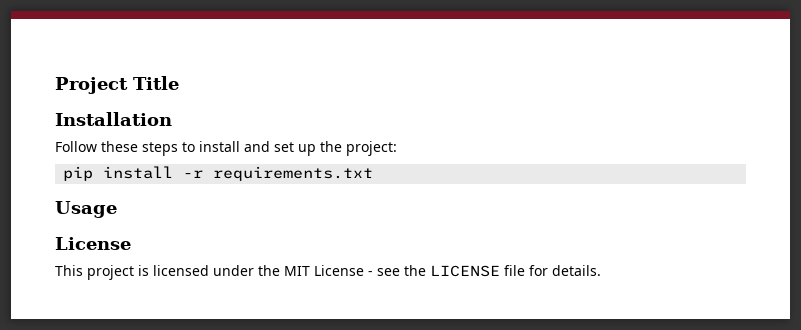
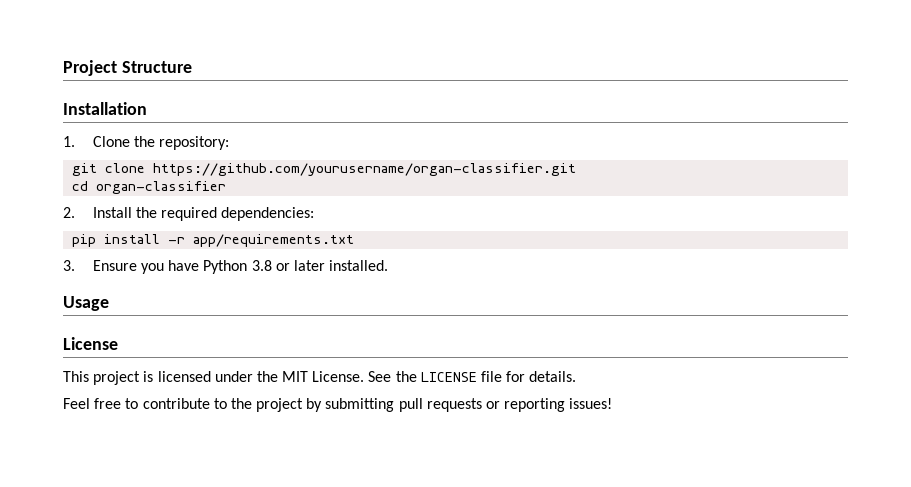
- Project Title
+ Project Structure
- Follow these steps to install and set up the project:
- pip install -r requirements.txt
+ 1. Clone the repository:
+ git clone https://github.com/yourusername/organ-classifier.git
+ cd organ-classifier
+ 2. Install the required dependencies:
+ pip install -r app/requirements.txt
+ 3. Ensure you have Python 3.8 or later installed.
- This project is licensed under the MIT License - see the LICENSE file for details.
+ This project is licensed under the MIT License. See the LICENSE file for details.
+ Feel free to contribute to the project by submitting pull requests or reporting issues!

